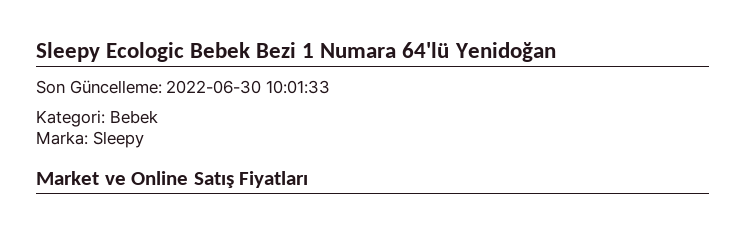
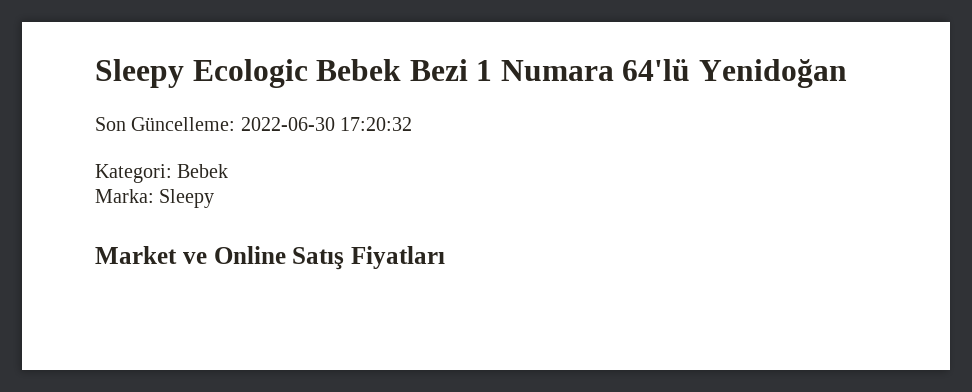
- Son Güncelleme: 2022-06-30 10:01:33
+ Son Güncelleme: 2022-06-30 17:20:32

